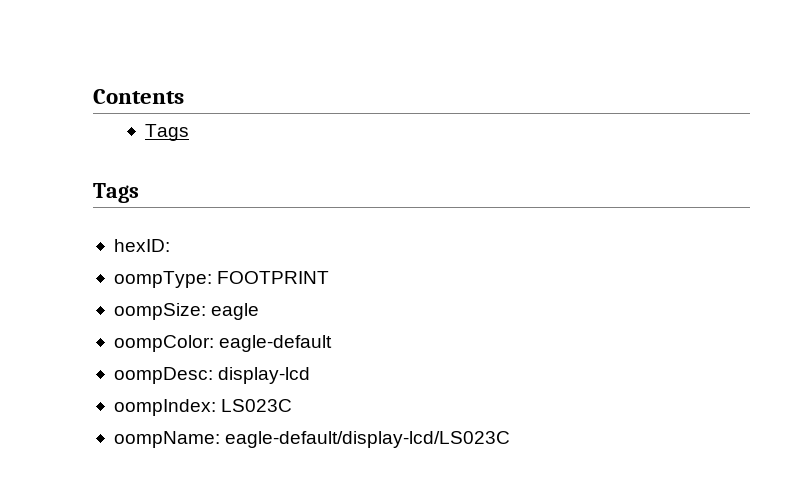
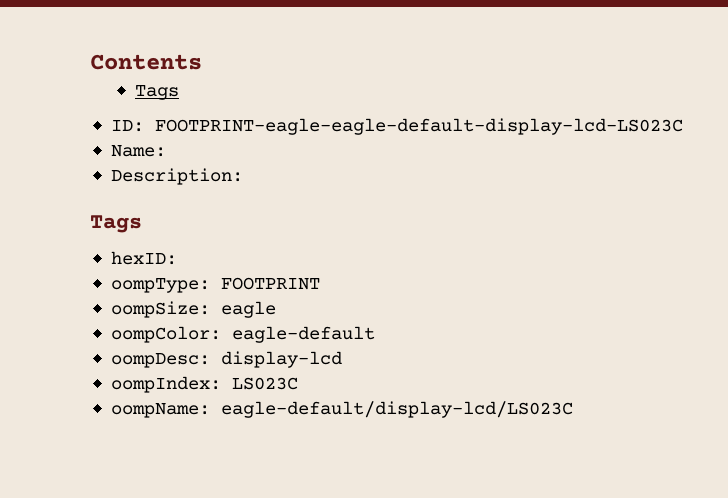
+ ID: FOOTPRINT-eagle-eagle-default-display-lcd-LS023C
+ Name:
+ Description:

